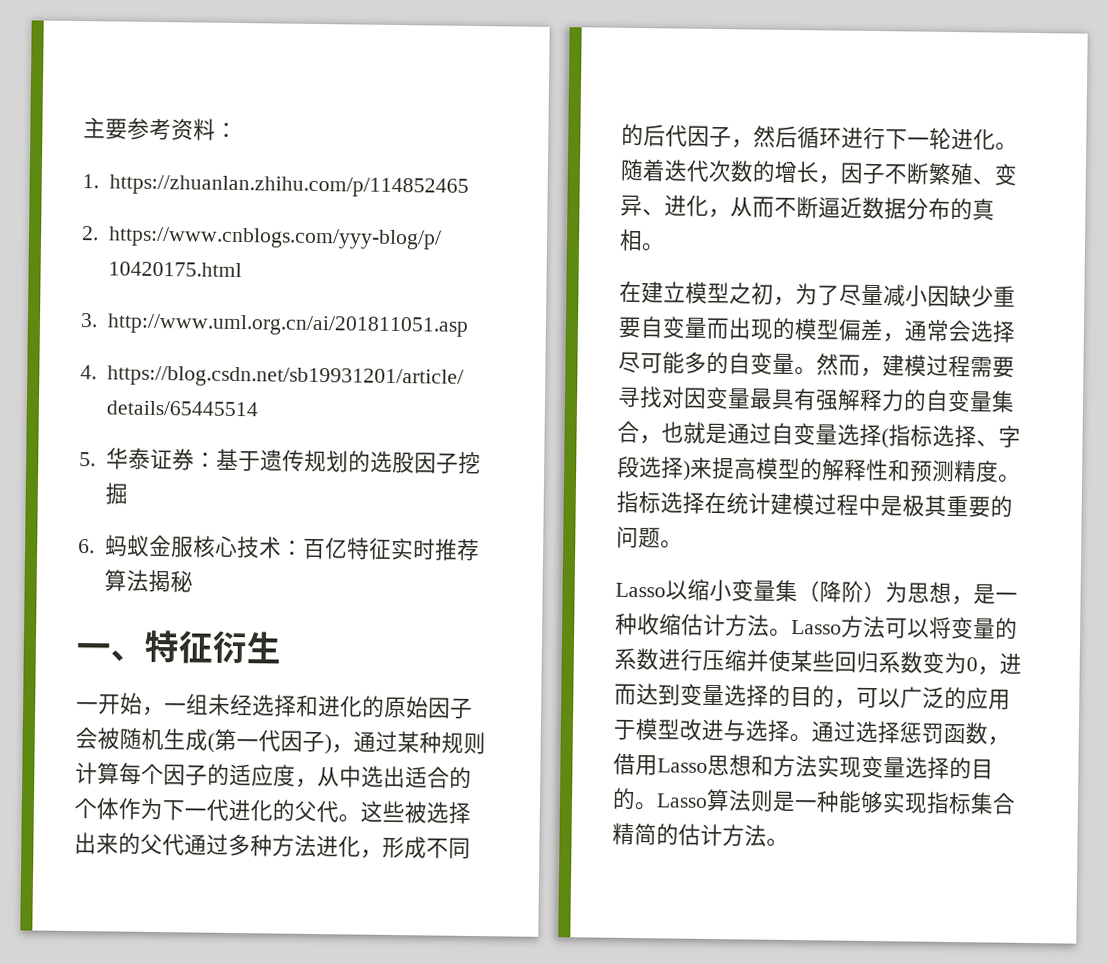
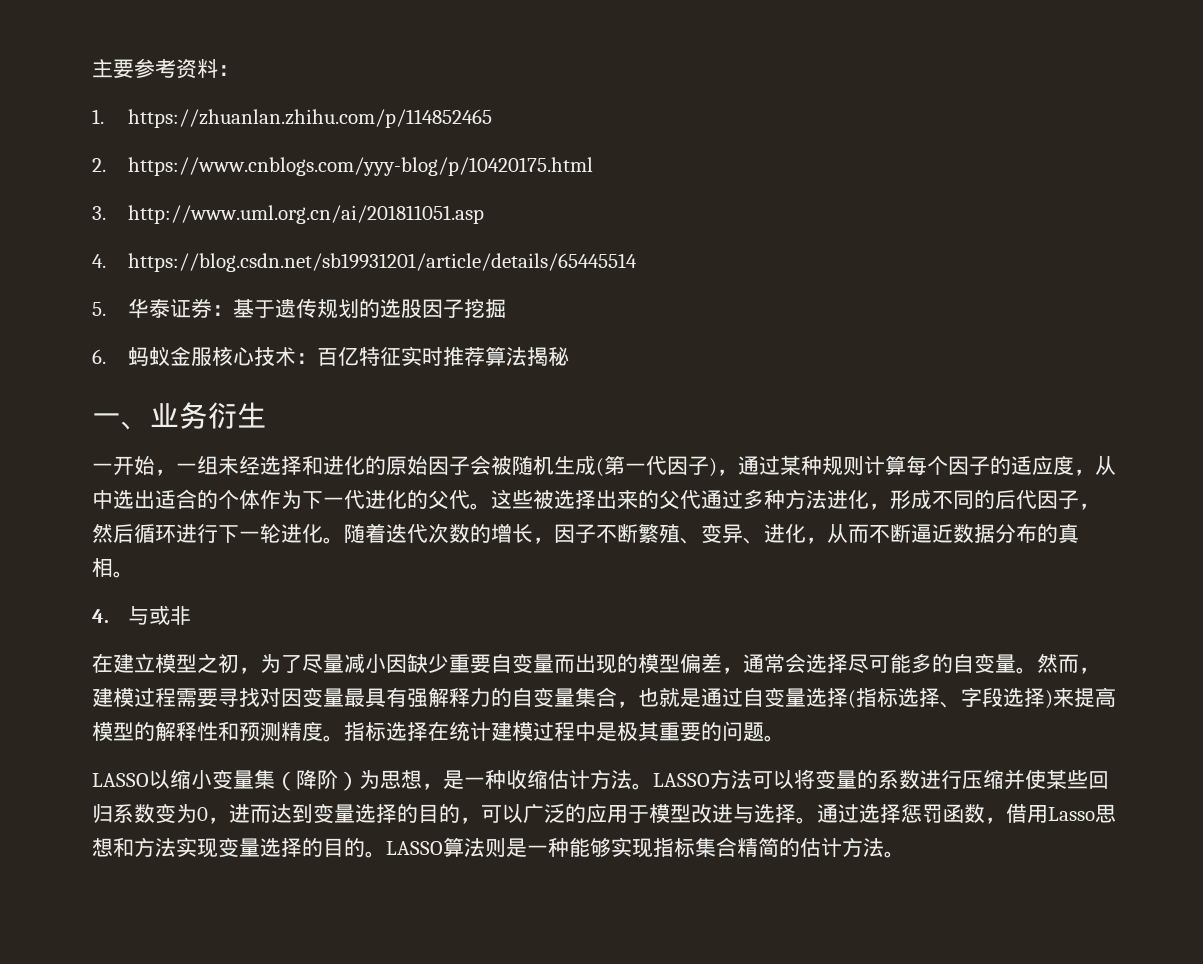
- 一、特征衍生
+ 一、业务衍生
+ 4.与或非
- Lasso以缩小变量集（降阶）为思想，是一种收缩估计方法。
+ LASSO以缩小变量集（降阶）为思想，是一种收缩估计方法。
- Lasso方法可以将变量的系数进行压缩并使某些回归系数变为0，进而达到变量选择的目的，可以广泛的应用于模型改进与选择。
+ LASSO方法可以将变量的系数进行压缩并使某些回归系数变为0，进而达到变量选择的目的，可以广泛的应用于模型改进与选择。
- Lasso算法则是一种能够实现指标集合精简的估计方法。
+ LASSO算法则是一种能够实现指标集合精简的估计方法。

